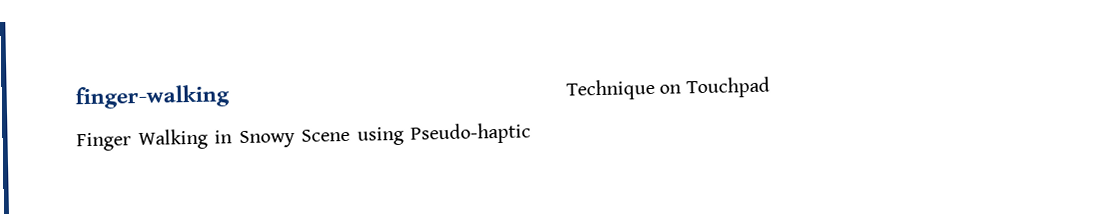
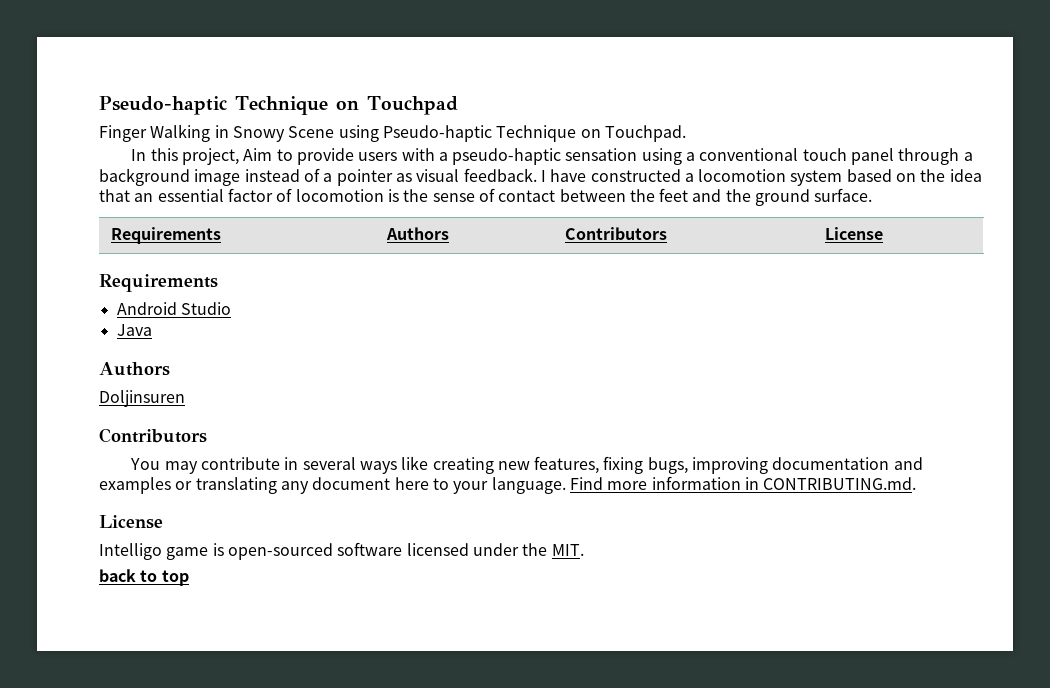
- finger-walking
+ Pseudo-haptic Technique on Touchpad
- Finger Walking in Snowy Scene using Pseudo-haptic Technique on Touchpad
+ Finger Walking in Snowy Scene using Pseudo-haptic Technique on Touchpad.
+ In this project, Aim to provide users with a pseudo-haptic sensation using a conventional touch panel through a background image instead of a pointer as visual feedback. I have constructed a locomotion system based on the idea that an essential factor of locomotion is the sense of contact between the feet and the ground surface.
+ Requirements | Authors | Contributors | License
+ Requirements
+ Android Studio
+ Java
+ Authors
+ Doljinsuren
+ Contributors
+ You may contribute in several ways like creating new features, fixing bugs, improving documentation and examples or translating any document here to your language. Find more information in CONTRIBUTING.md.
+ License
+ Intelligo game is open-sourced software licensed under the MIT.
+ back to top

